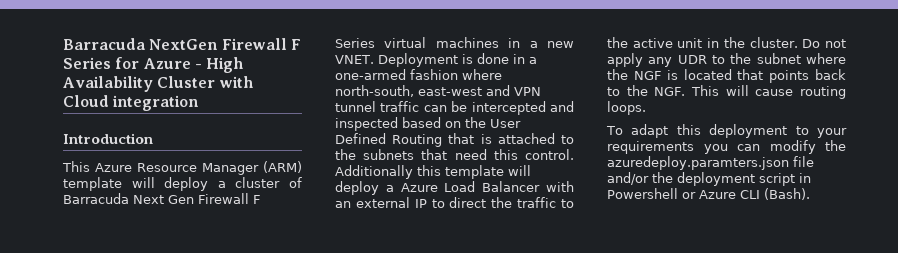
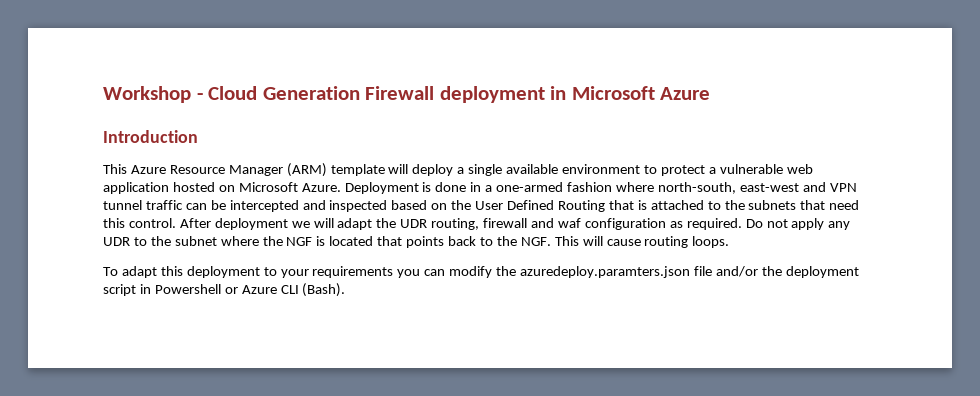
- Barracuda NextGen Firewall F Series for Azure - High Availability Cluster with Cloud integration
+ Workshop - Cloud Generation Firewall deployment in Microsoft Azure
- This Azure Resource Manager (ARM) template will deploy a cluster of Barracuda Next Gen Firewall F Series virtual machines in a new VNET.
+ This Azure Resource Manager (ARM) template will deploy a single available environment to protect a vulnerable web application hosted on Microsoft Azure.
- Additionally this template will deploy a Azure Load Balancer with an external IP to direct the traffic to the active unit in the cluster.
+ After deployment we will adapt the UDR routing, firewall and waf configuration as required.

